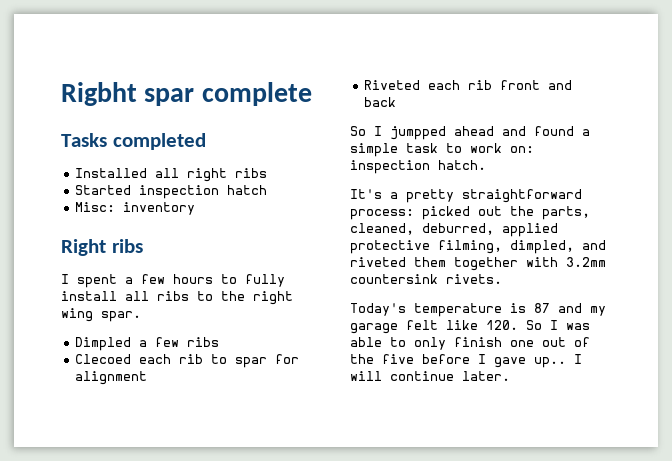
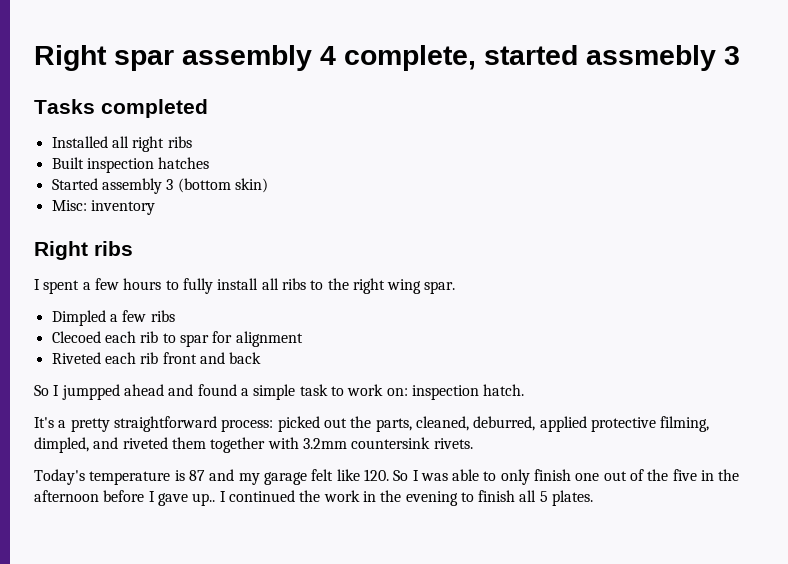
- Rigbht spar complete
+ Right spar assembly 4 complete, started assmebly 3
- Started inspection hatch
+ Built inspection hatches
+ Started assembly 3 (bottom skin)
- Today's temperature is 87 and my garage felt like 120. So I was able to only finish one out of the five before I gave up..
+ Today's temperature is 87 and my garage felt like 120. So I was able to only finish one out of the five in the afternoon before I gave up..
- I will continue later.
+ I continued the work in the evening to finish all 5 plates.

